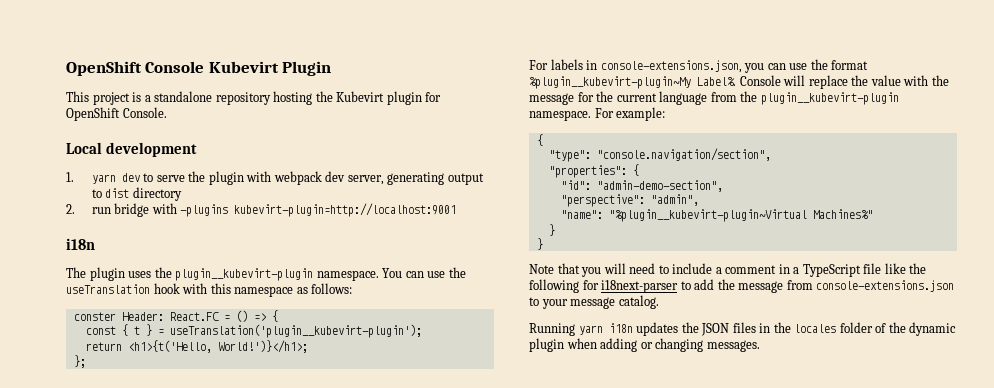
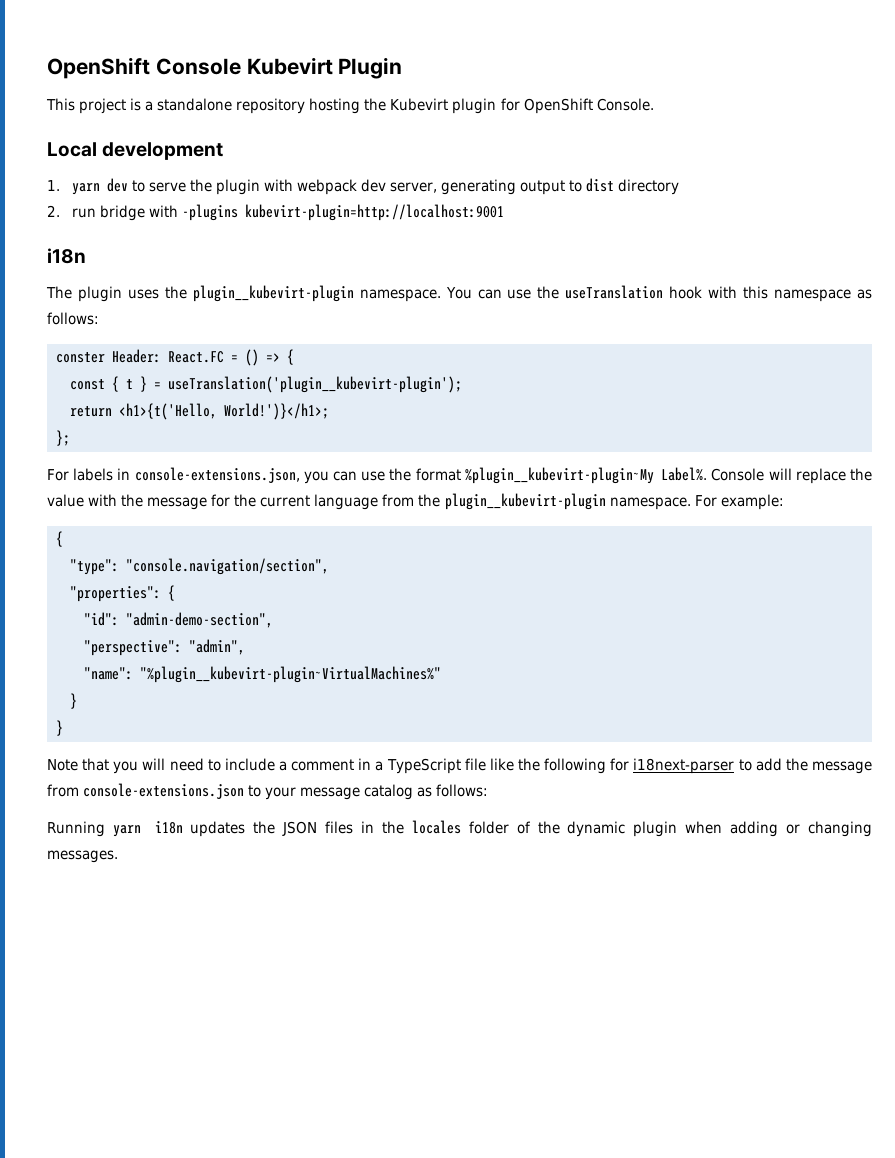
- "name": "%plugin__kubevirt-plugin~Virtual Machines%"
+ "name": "%plugin__kubevirt-plugin~VirtualMachines%"
- Note that you will need to include a comment in a TypeScript file like the following for i18next-parser to add the message from console-extensions.json to your message catalog.
+ Note that you will need to include a comment in a TypeScript file like the following for i18next-parser to add the message from console-extensions.json to your message catalog as follows:

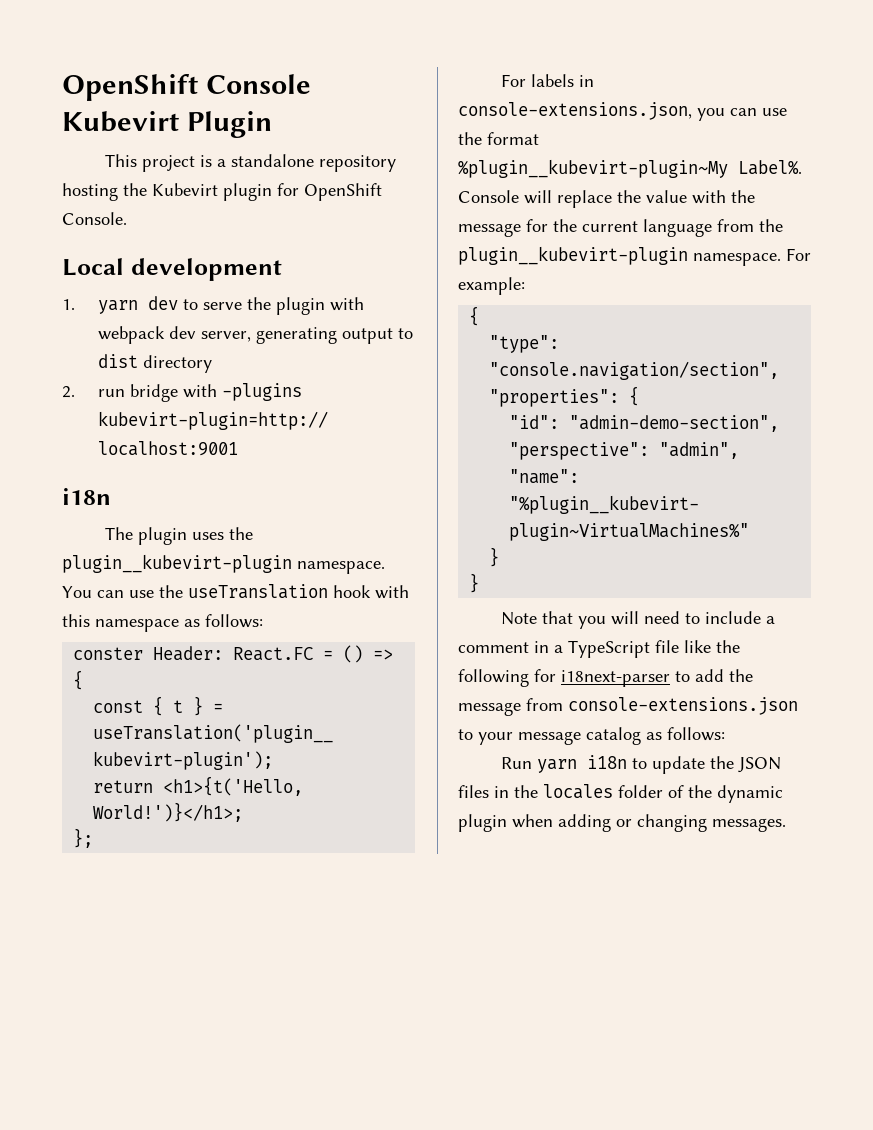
- Running yarn i18n updates the JSON files in the locales folder of the dynamic plugin when adding or changing messages.
+ Run yarn i18n to update the JSON files in the locales folder of the dynamic plugin when adding or changing messages.

